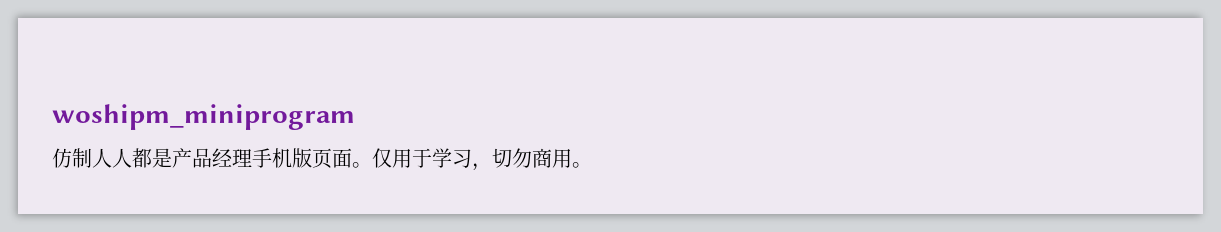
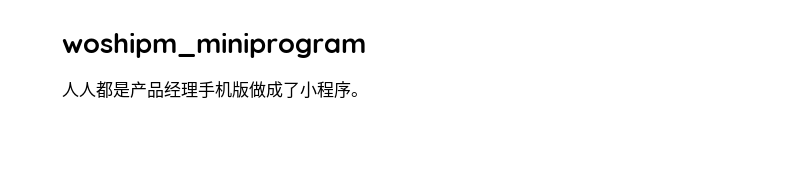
- 仿制人人都是产品经理手机版页面。仅用于学习，切勿商用。
+ 人人都是产品经理手机版做成了小程序。

